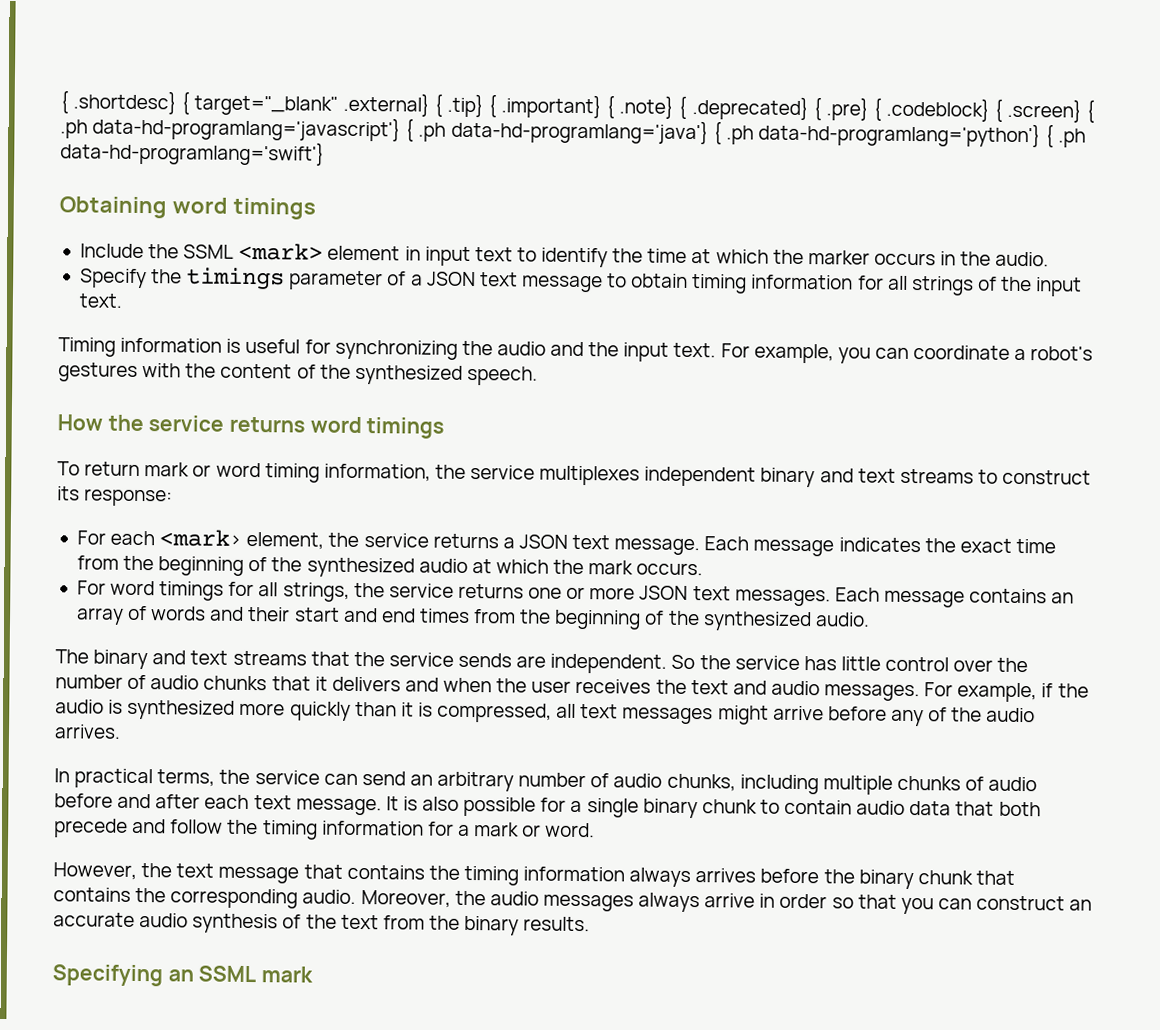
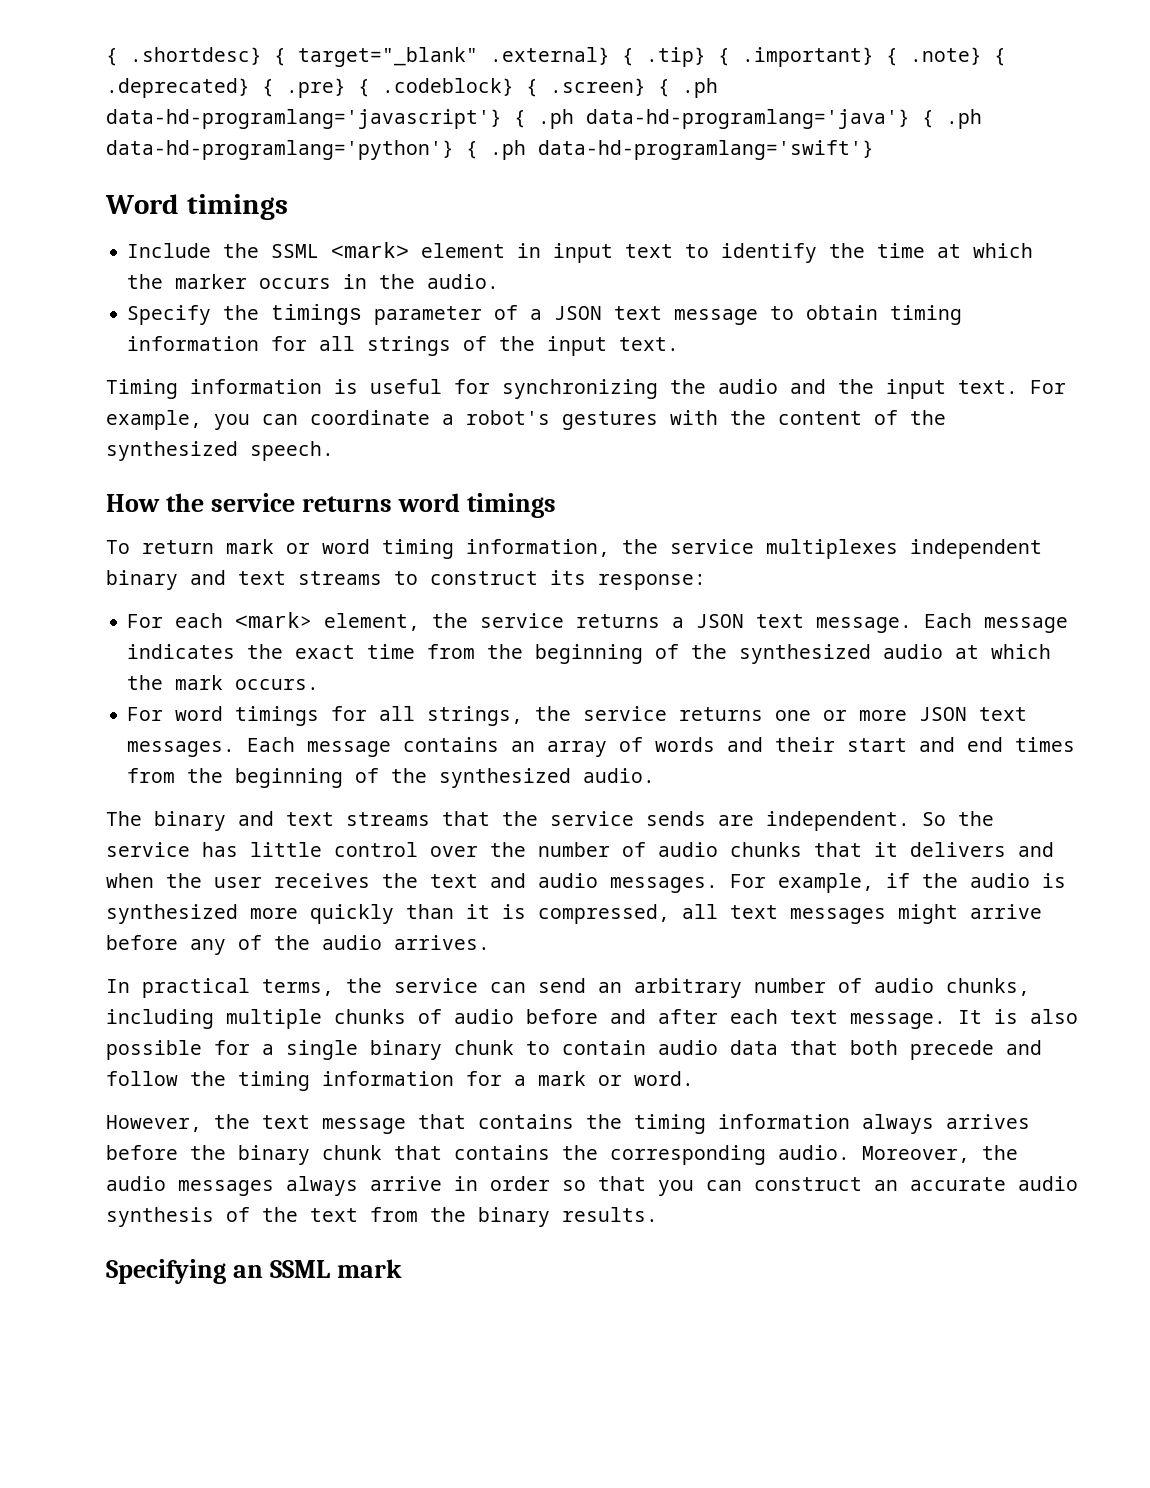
- Obtaining word timings
+ Word timings

